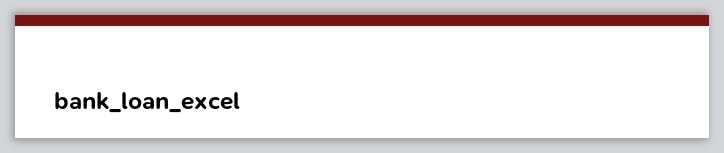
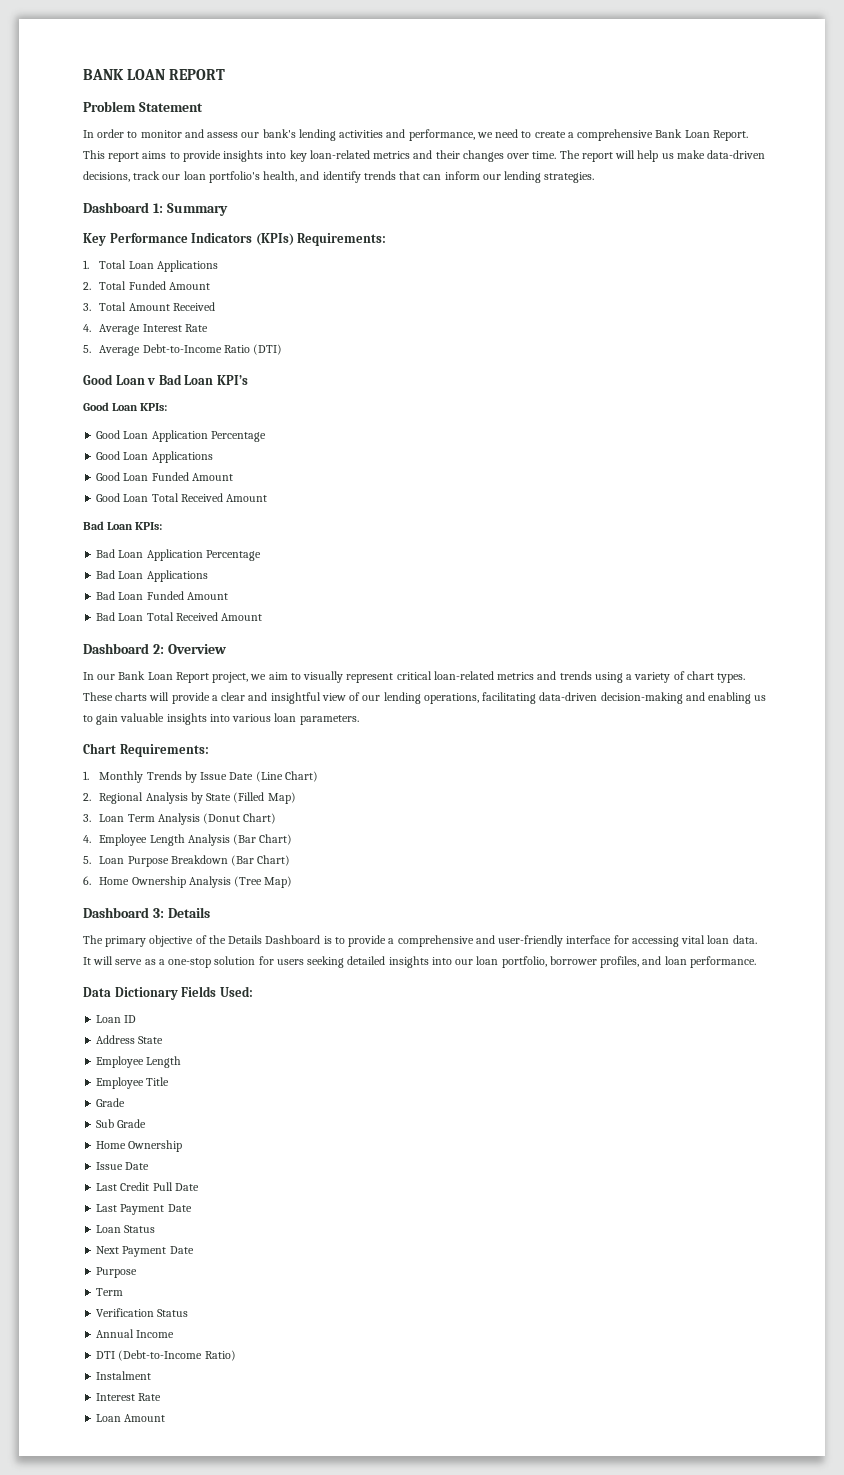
- bank_loan_excel
+ BANK LOAN REPORT
+ Problem Statement
+ In order to monitor and assess our bank's lending activities and performance, we need to create a comprehensive Bank Loan Report. This report aims to provide insights into key loan-related metrics and their changes over time. The report will help us make data-driven decisions, track our loan portfolio's health, and identify trends that can inform our lending strategies.
+ Dashboard 1: Summary
+ Key Performance Indicators (KPIs) Requirements:
+ 1. Total Loan Applications
+ 2. Total Funded Amount
+ 3. Total Amount Received
+ 4. Average Interest Rate
+ 5. Average Debt-to-Income Ratio (DTI)
+ Good Loan v Bad Loan KPI’s
+ Good Loan KPIs:
+ Good Loan Application Percentage
+ Good Loan Applications
+ Good Loan Funded Amount
+ Good Loan Total Received Amount
+ Bad Loan KPIs:
+ Bad Loan Application Percentage
+ Bad Loan Applications
+ Bad Loan Funded Amount
+ Bad Loan Total Received Amount
+ Dashboard 2: Overview
+ In our Bank Loan Report project, we aim to visually represent critical loan-related metrics and trends using a variety of chart types. These charts will provide a clear and insightful view of our lending operations, facilitating data-driven decision-making and enabling us to gain valuable insights into various loan parameters.
+ Chart Requirements:
+ 1. Monthly Trends by Issue Date (Line Chart)
+ 2. Regional Analysis by State (Filled Map)
+ 3. Loan Term Analysis (Donut Chart)
+ 4. Employee Length Analysis (Bar Chart)
+ 5. Loan Purpose Breakdown (Bar Chart)
+ 6. Home Ownership Analysis (Tree Map)
+ Dashboard 3: Details
+ The primary objective of the Details Dashboard is to provide a comprehensive and user-friendly interface for accessing vital loan data. It will serve as a one-stop solution for users seeking detailed insights into our loan portfolio, borrower profiles, and loan performance.
+ Data Dictionary Fields Used:
+ Loan ID
+ Address State
+ Employee Length
+ Employee Title
+ Grade
+ Sub Grade
+ Home Ownership
+ Issue Date
+ Last Credit Pull Date
+ Last Payment Date
+ Loan Status
+ Next Payment Date
+ Purpose
+ Term
+ Verification Status
+ Annual Income
+ DTI (Debt-to-Income Ratio)
+ Instalment
+ Interest Rate
+ Loan Amount

